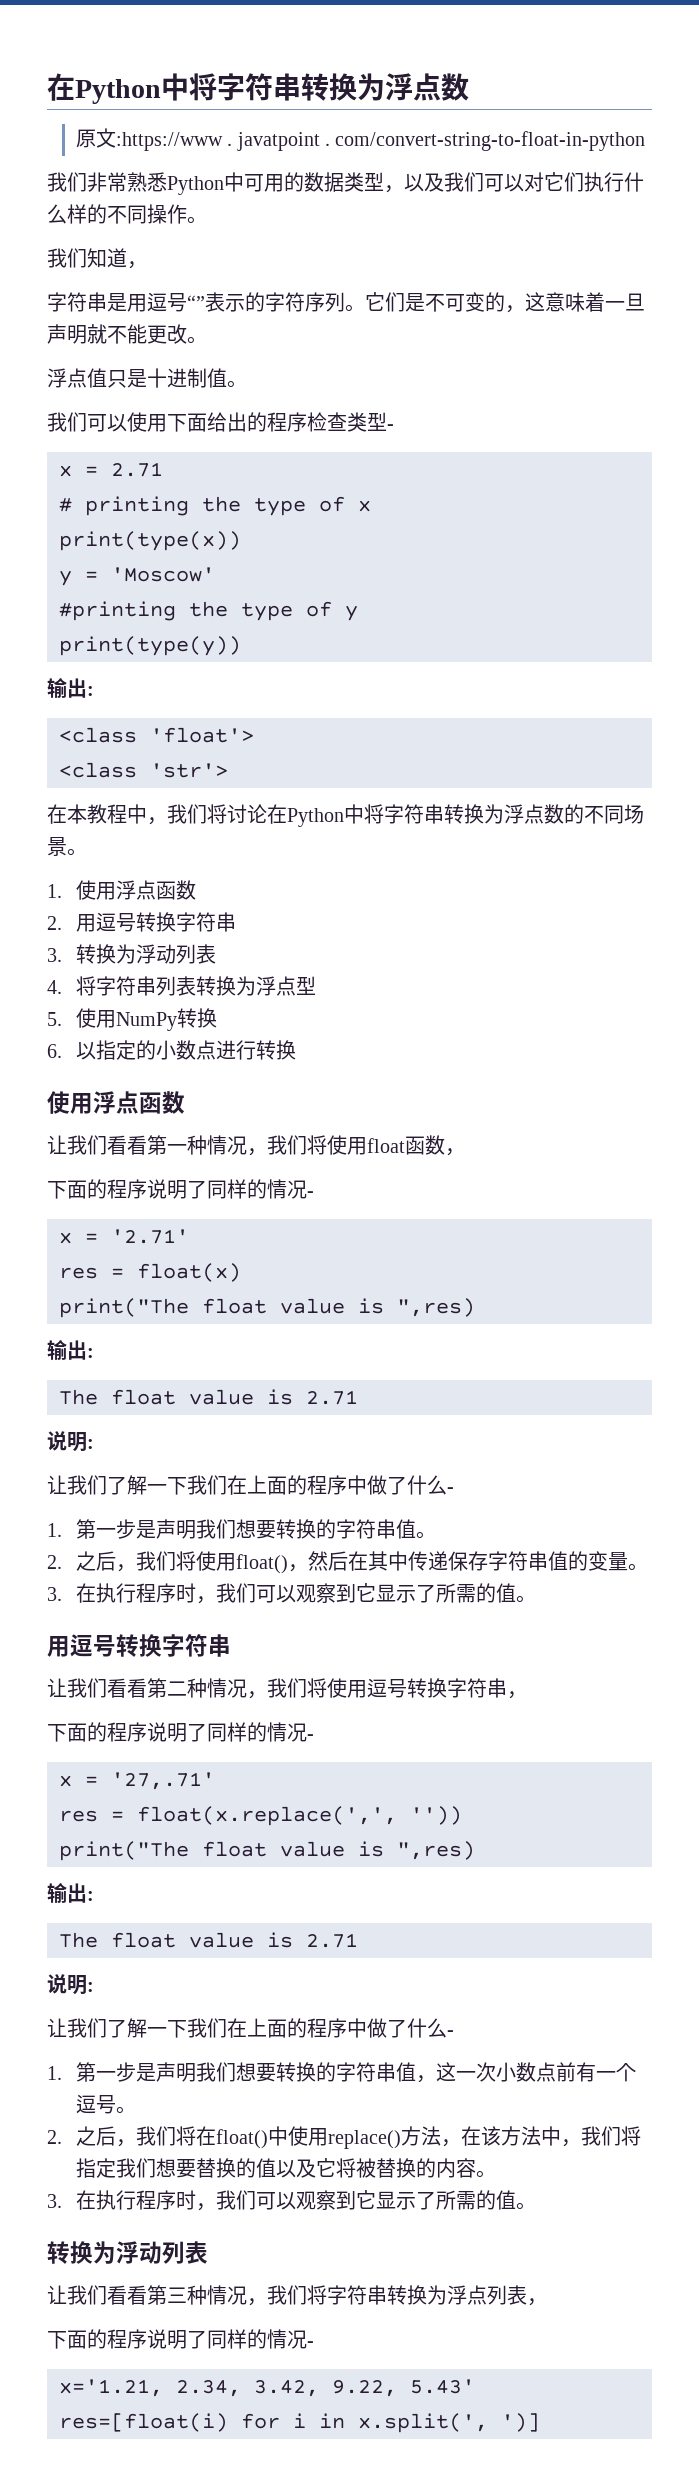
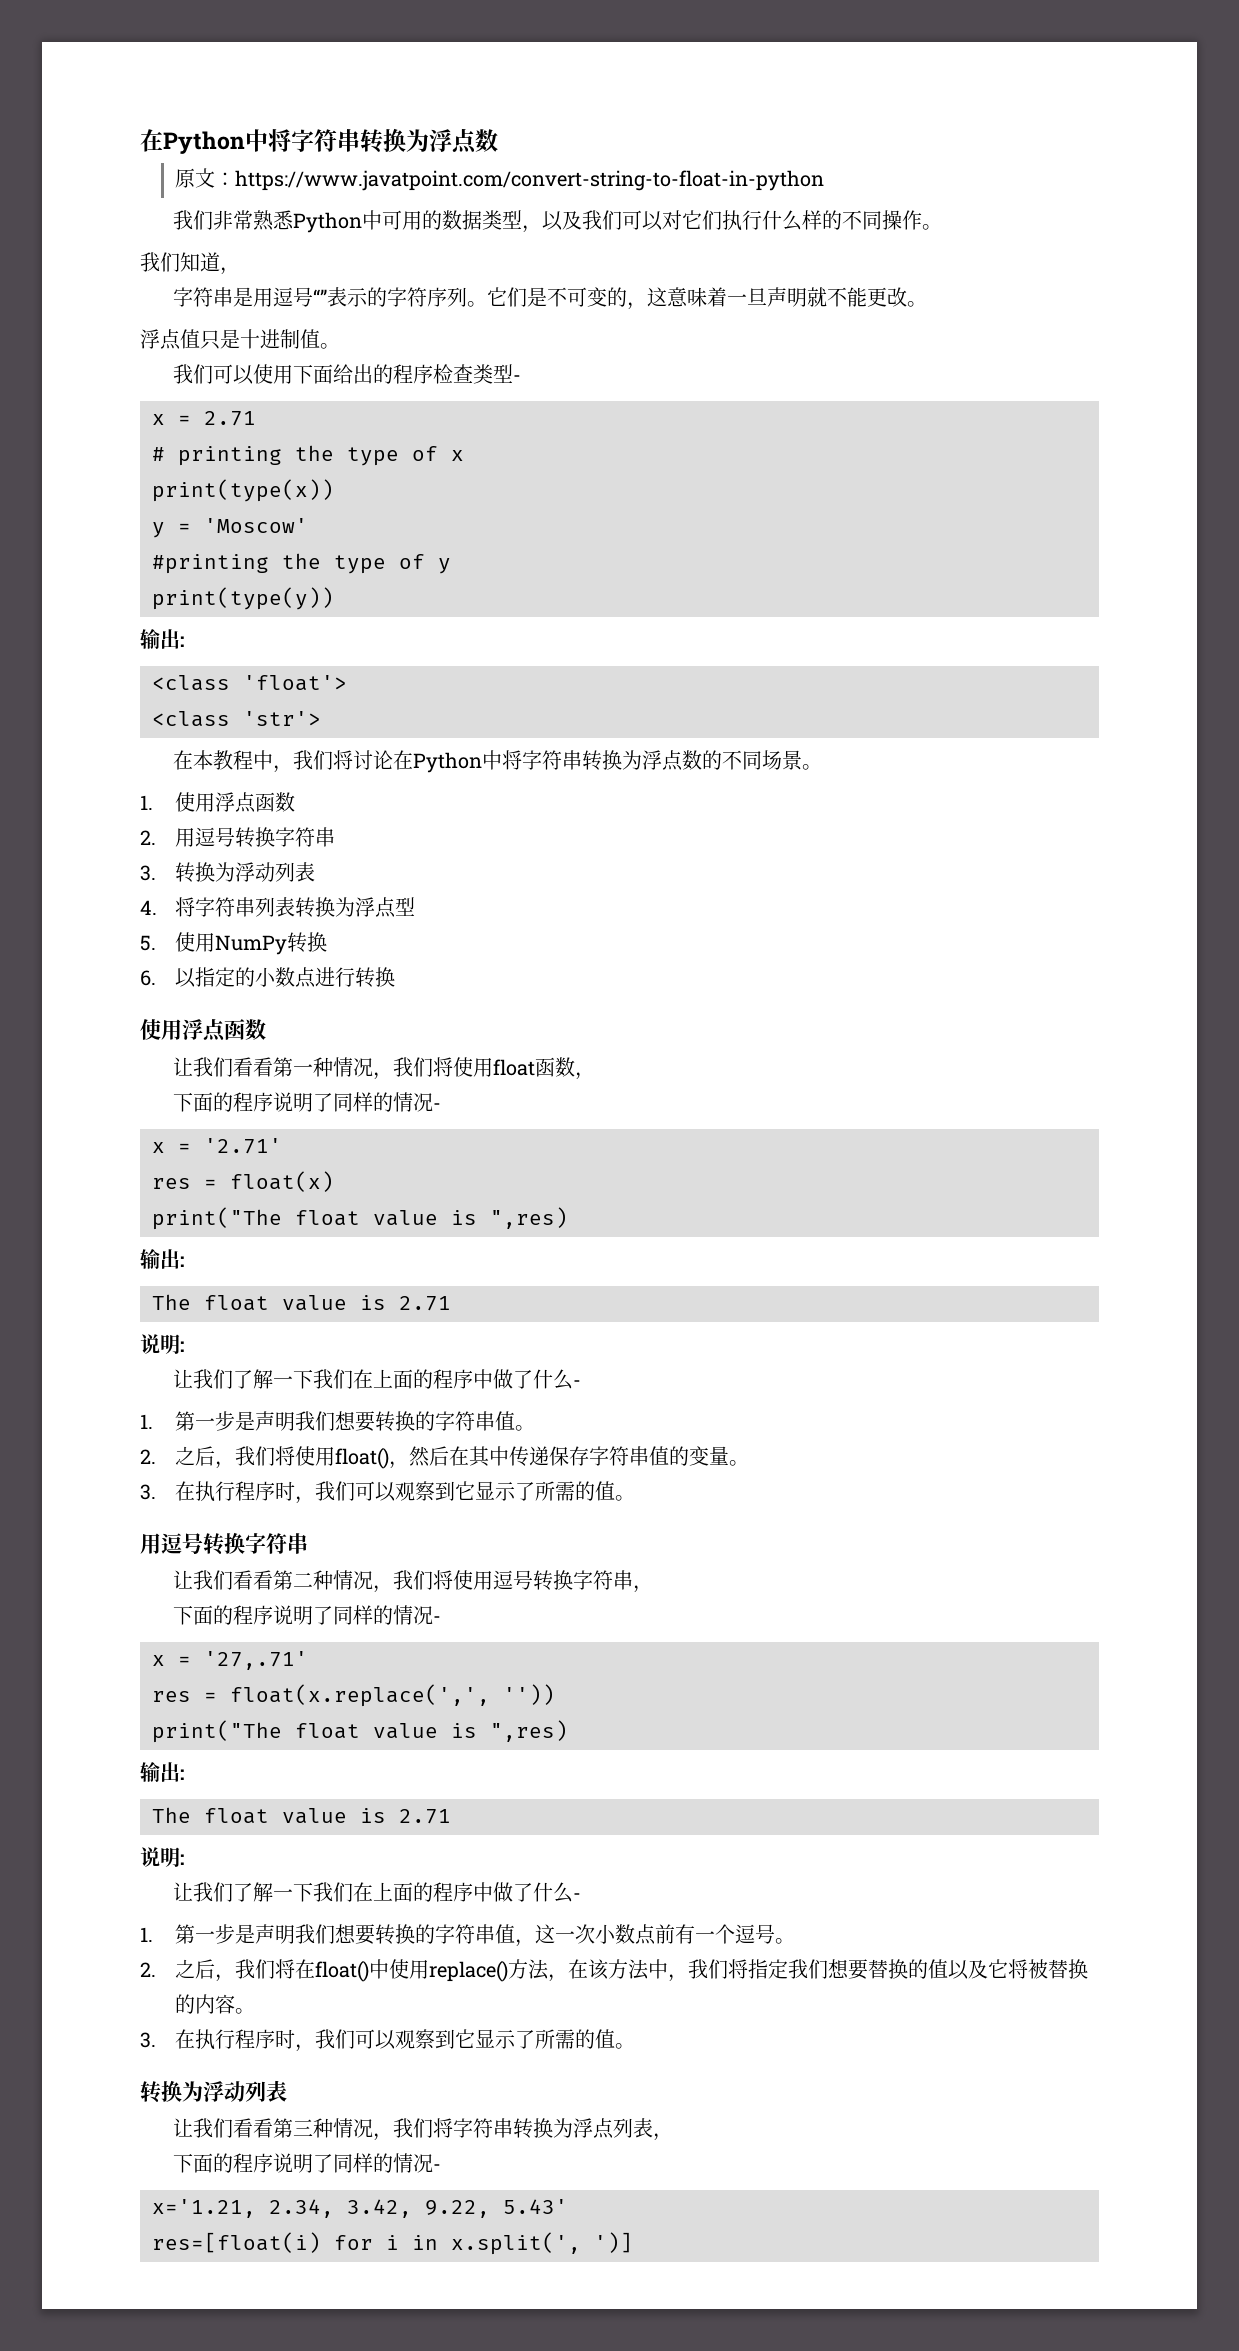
- 原文:https://www . javatpoint . com/convert-string-to-float-in-python
+ 原文：https://www.javatpoint.com/convert-string-to-float-in-python

